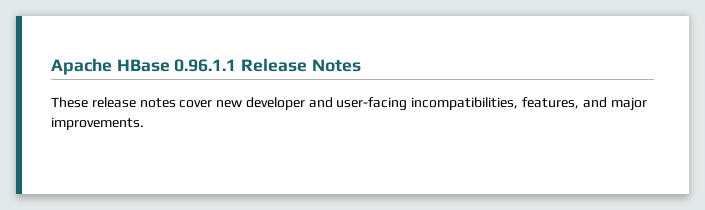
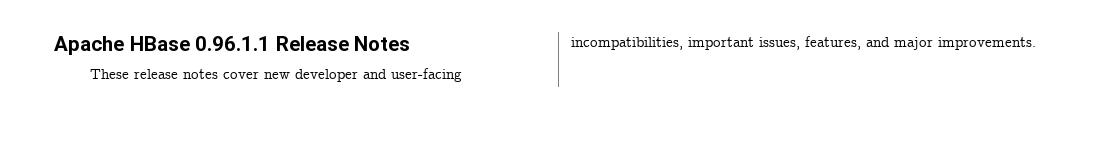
- These release notes cover new developer and user-facing incompatibilities, features, and major improvements.
+ These release notes cover new developer and user-facing incompatibilities, important issues, features, and major improvements.

